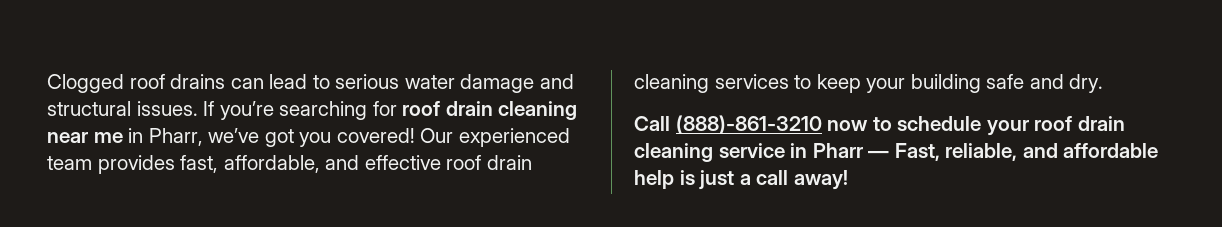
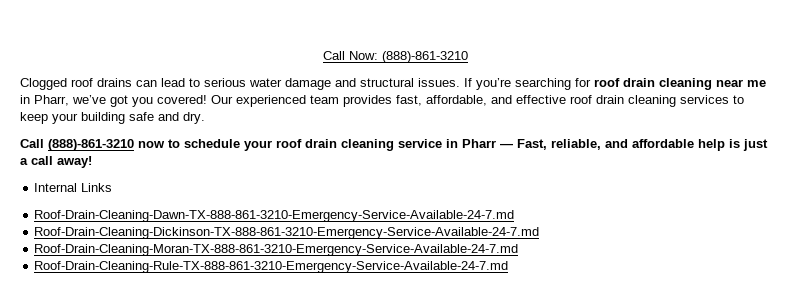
+ Call Now: (888)-861-3210
+ Internal Links
+ Roof-Drain-Cleaning-Dawn-TX-888-861-3210-Emergency-Service-Available-24-7.md
+ Roof-Drain-Cleaning-Dickinson-TX-888-861-3210-Emergency-Service-Available-24-7.md
+ Roof-Drain-Cleaning-Moran-TX-888-861-3210-Emergency-Service-Available-24-7.md
+ Roof-Drain-Cleaning-Rule-TX-888-861-3210-Emergency-Service-Available-24-7.md

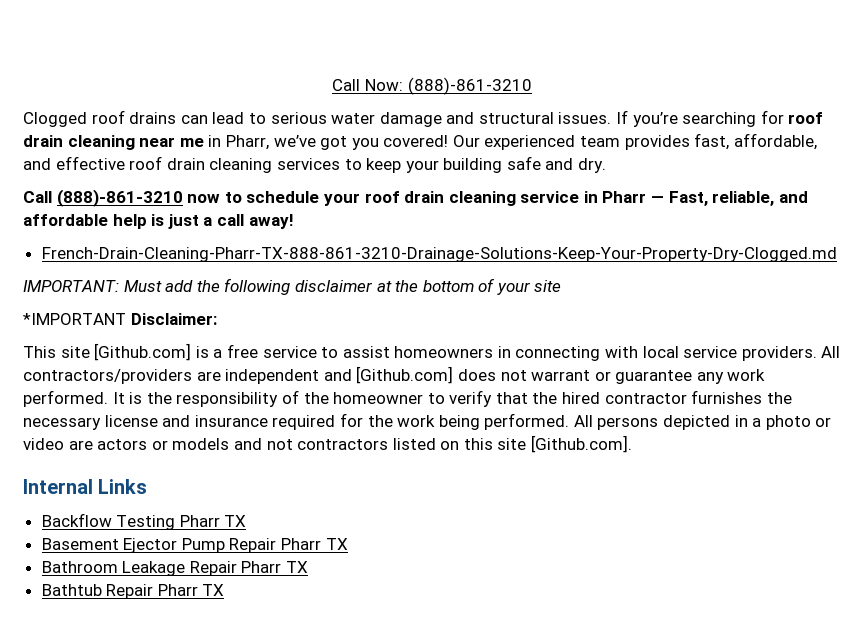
+ French-Drain-Cleaning-Pharr-TX-888-861-3210-Drainage-Solutions-Keep-Your-Property-Dry-Clogged.md
+ IMPORTANT: Must add the following disclaimer at the bottom of your site
+ *IMPORTANT Disclaimer:
+ This site [Github.com] is a free service to assist homeowners in connecting with local service providers. All contractors/providers are independent and [Github.com] does not warrant or guarantee any work performed. It is the responsibility of the homeowner to verify that the hired contractor furnishes the necessary license and insurance required for the work being performed. All persons depicted in a photo or video are actors or models and not contractors listed on this site [Github.com].
  Internal Links
- Roof-Drain-Cleaning-Dawn-TX-888-861-3210-Emergency-Service-Available-24-7.md
- Roof-Drain-Cleaning-Dickinson-TX-888-861-3210-Emergency-Service-Available-24-7.md
- Roof-Drain-Cleaning-Moran-TX-888-861-3210-Emergency-Service-Available-24-7.md
- Roof-Drain-Cleaning-Rule-TX-888-861-3210-Emergency-Service-Available-24-7.md
+ Backflow Testing Pharr TX
+ Basement Ejector Pump Repair Pharr TX
+ Bathroom Leakage Repair Pharr TX
+ Bathtub Repair Pharr TX

